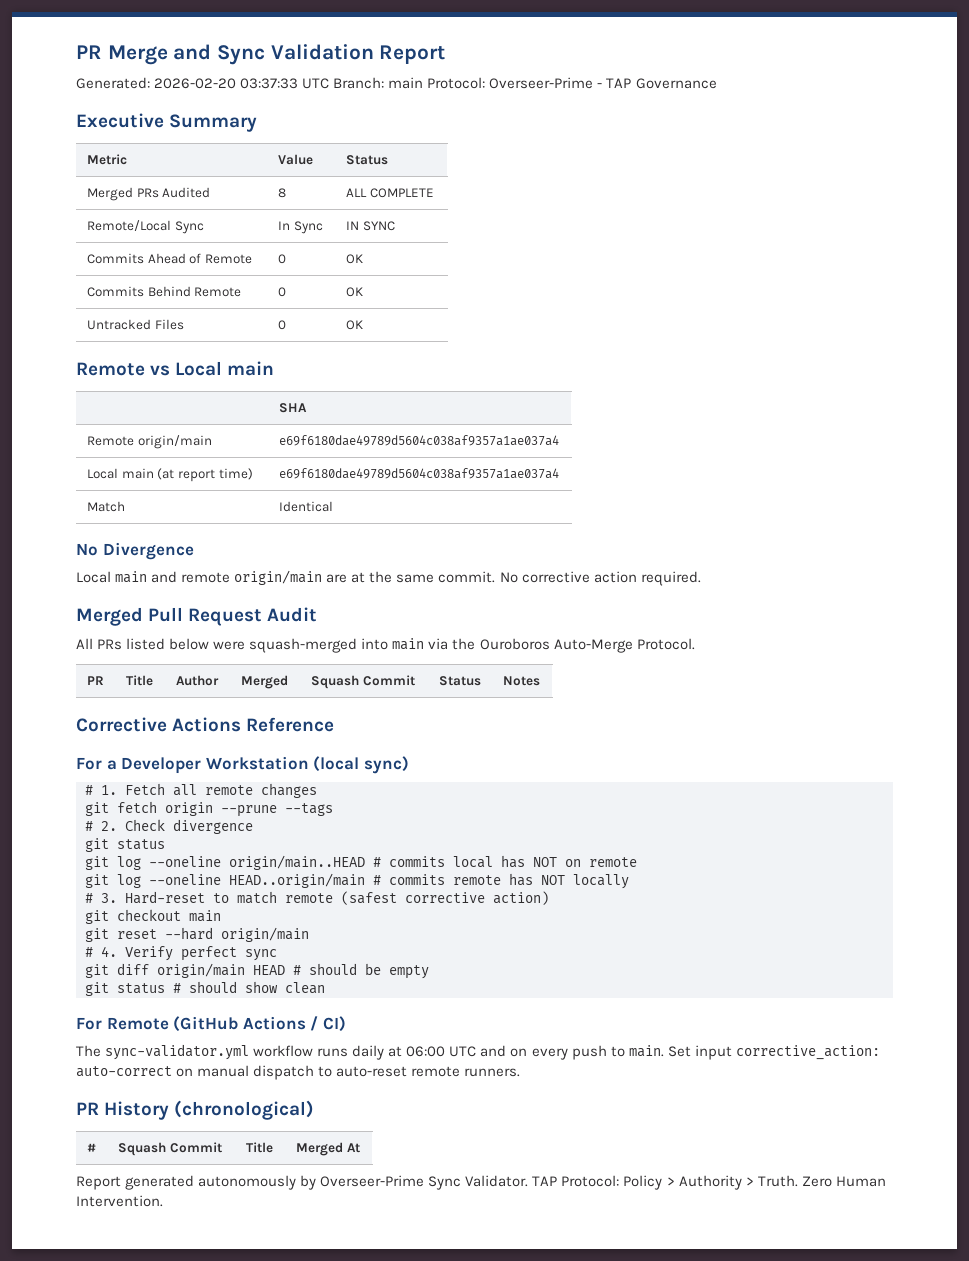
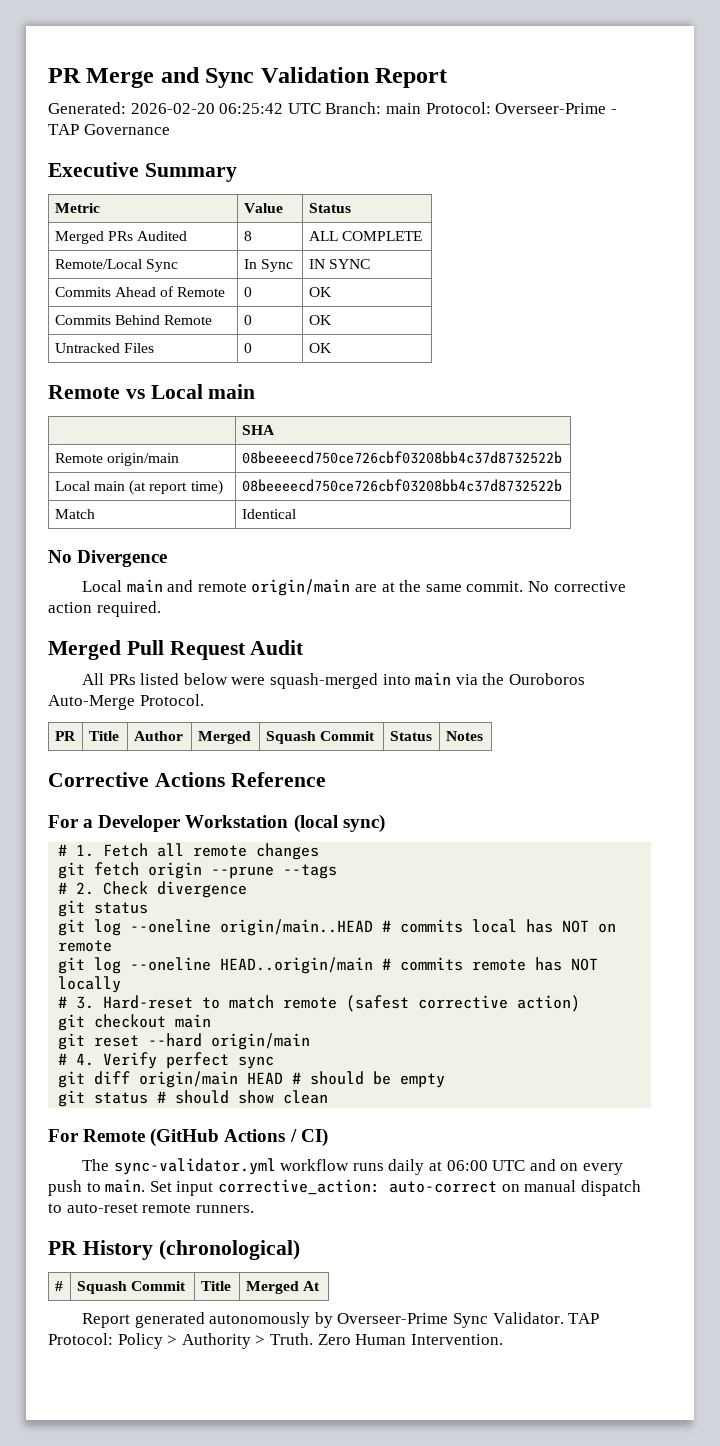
- Generated: 2026-02-20 03:37:33 UTC Branch: main Protocol: Overseer-Prime - TAP Governance
+ Generated: 2026-02-20 06:25:42 UTC Branch: main Protocol: Overseer-Prime - TAP Governance
- Remote origin/main | e69f6180dae49789d5604c038af9357a1ae037a4
+ Remote origin/main | 08beeeecd750ce726cbf03208bb4c37d8732522b
- Local main (at report time) | e69f6180dae49789d5604c038af9357a1ae037a4
+ Local main (at report time) | 08beeeecd750ce726cbf03208bb4c37d8732522b

